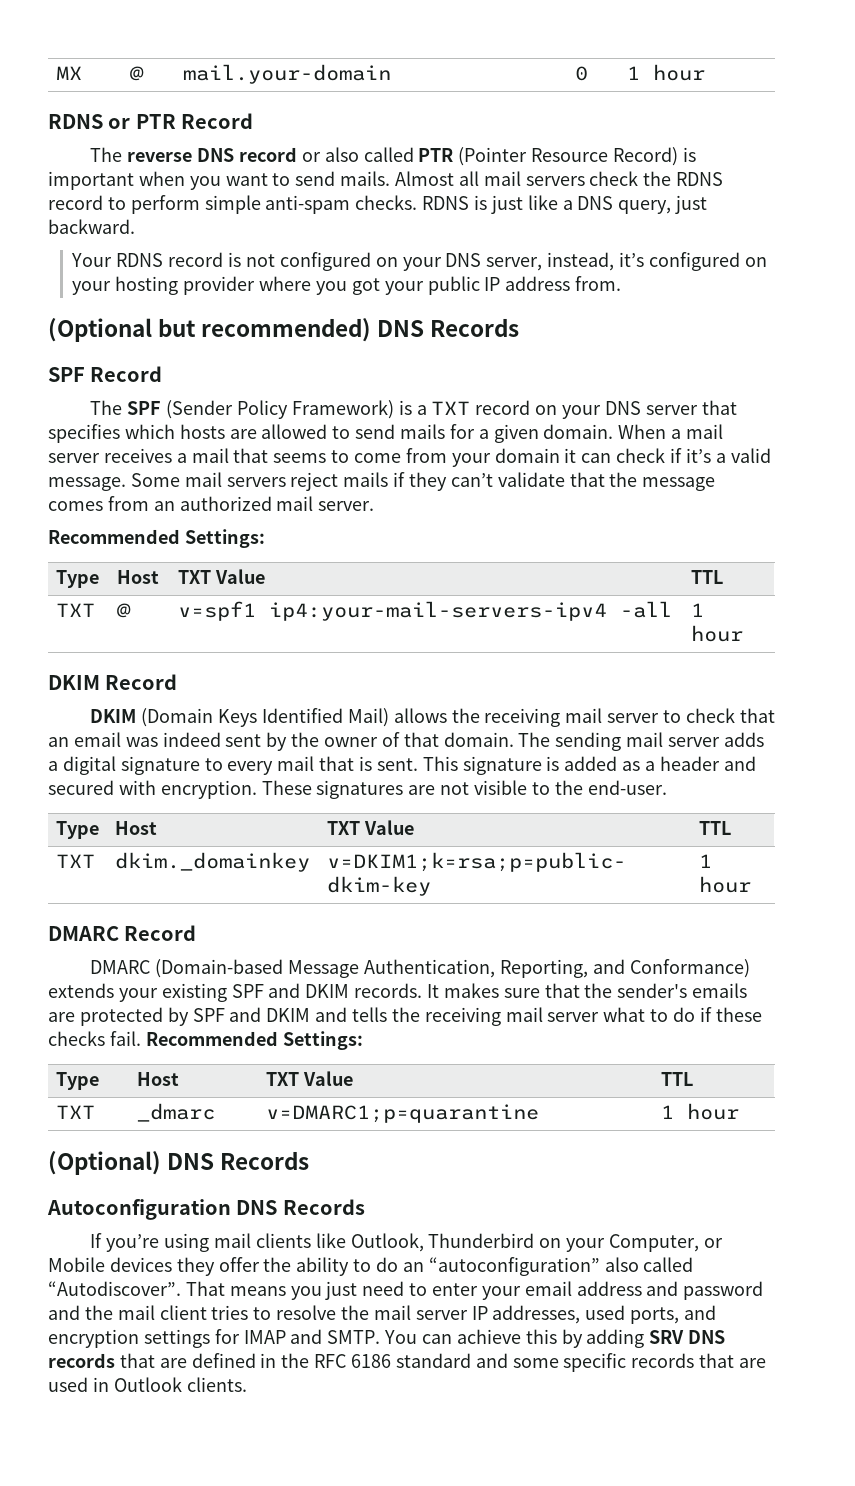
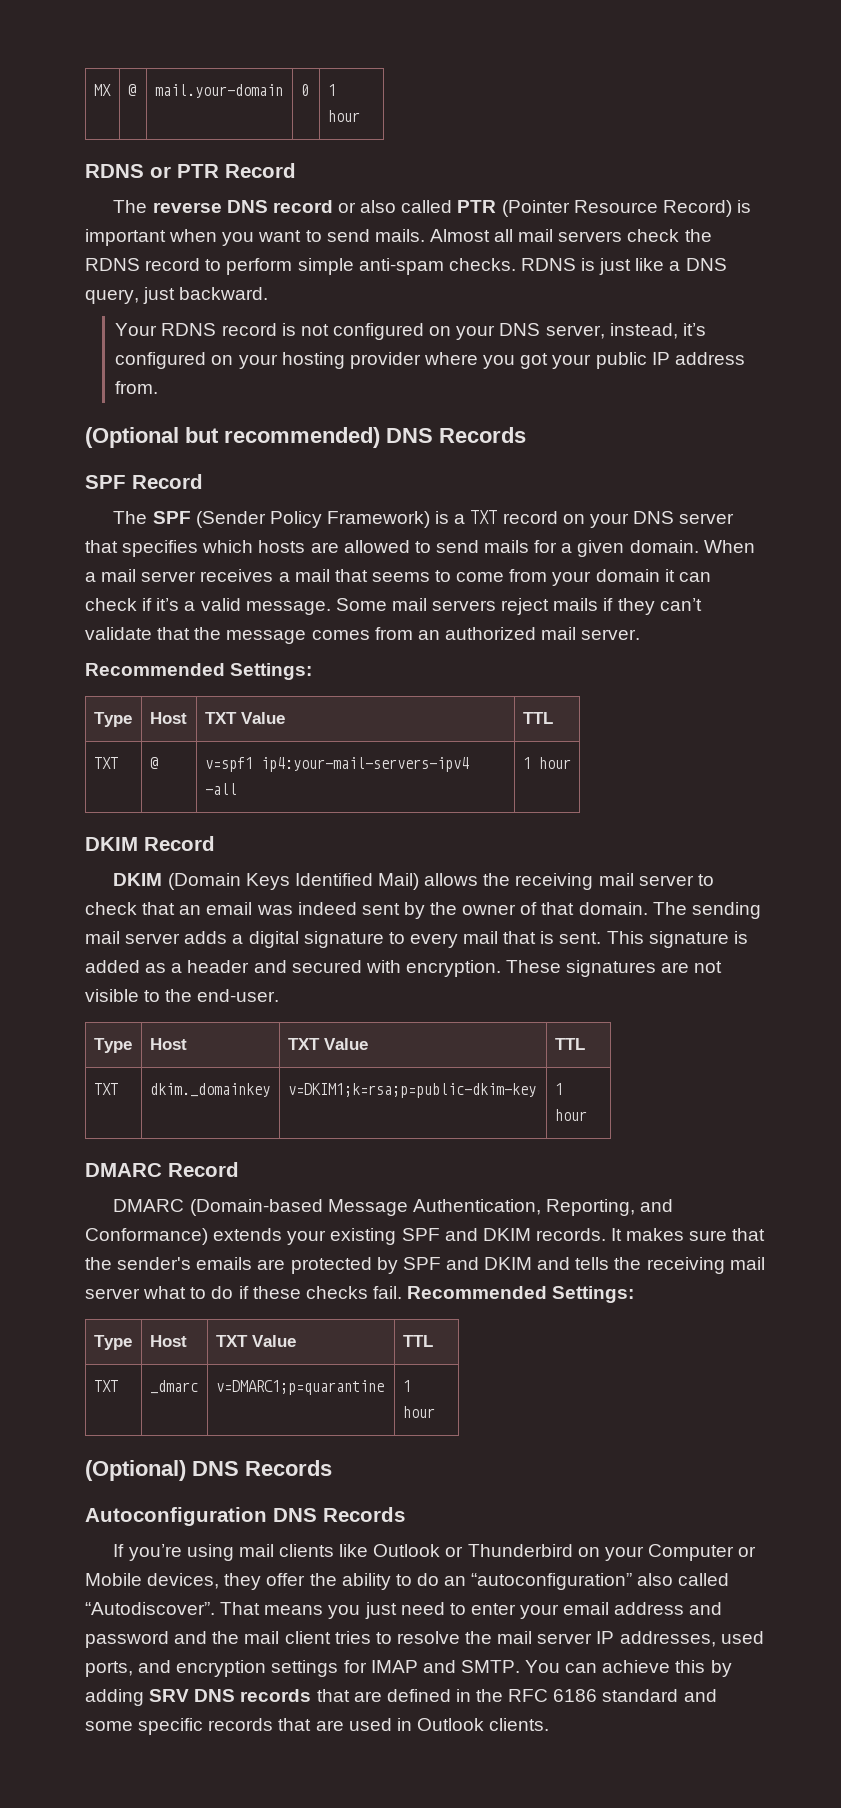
- If you’re using mail clients like Outlook, Thunderbird on your Computer, or Mobile devices they offer the ability to do an “autoconfiguration” also called “Autodiscover”.
+ If you’re using mail clients like Outlook or Thunderbird on your Computer or Mobile devices, they offer the ability to do an “autoconfiguration” also called “Autodiscover”.

